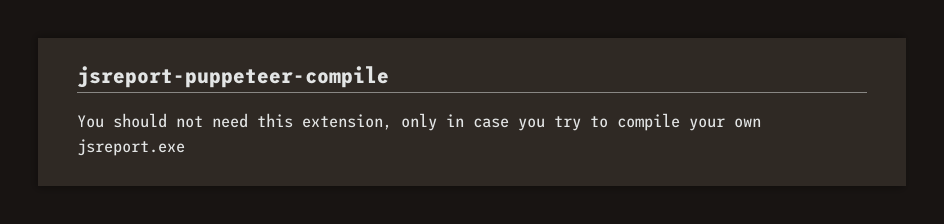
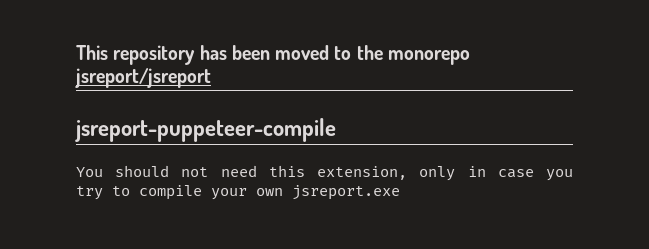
+ This repository has been moved to the monorepo jsreport/jsreport

